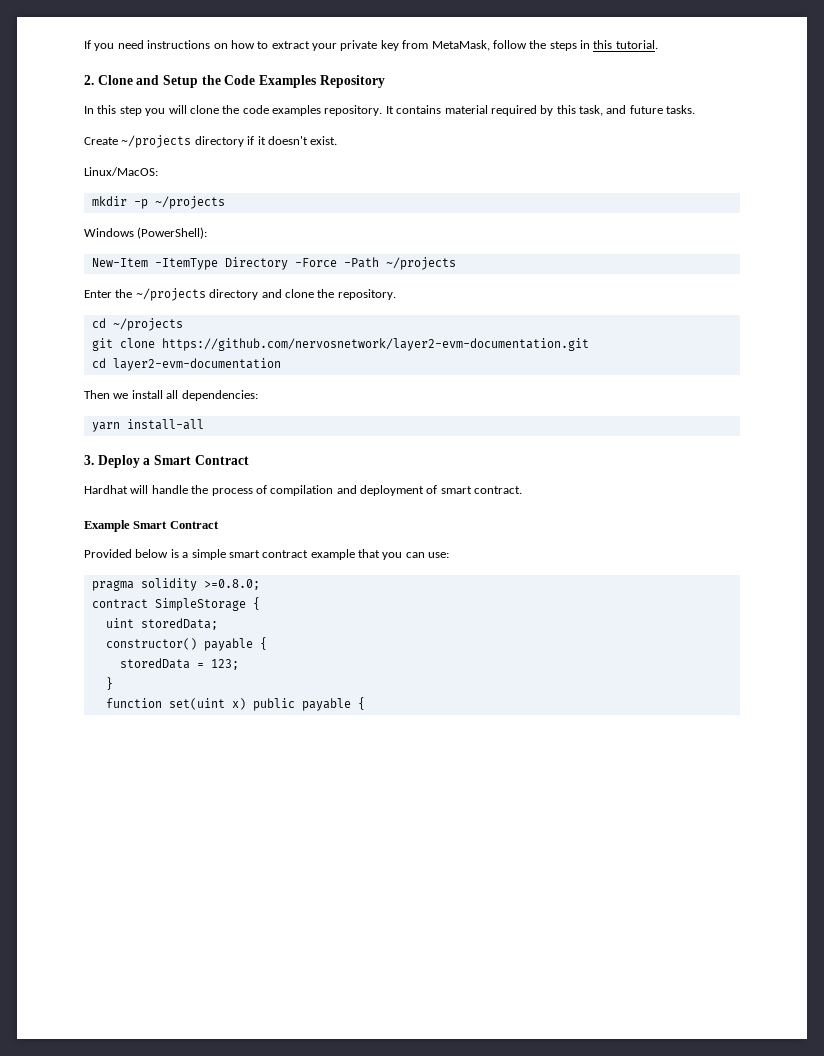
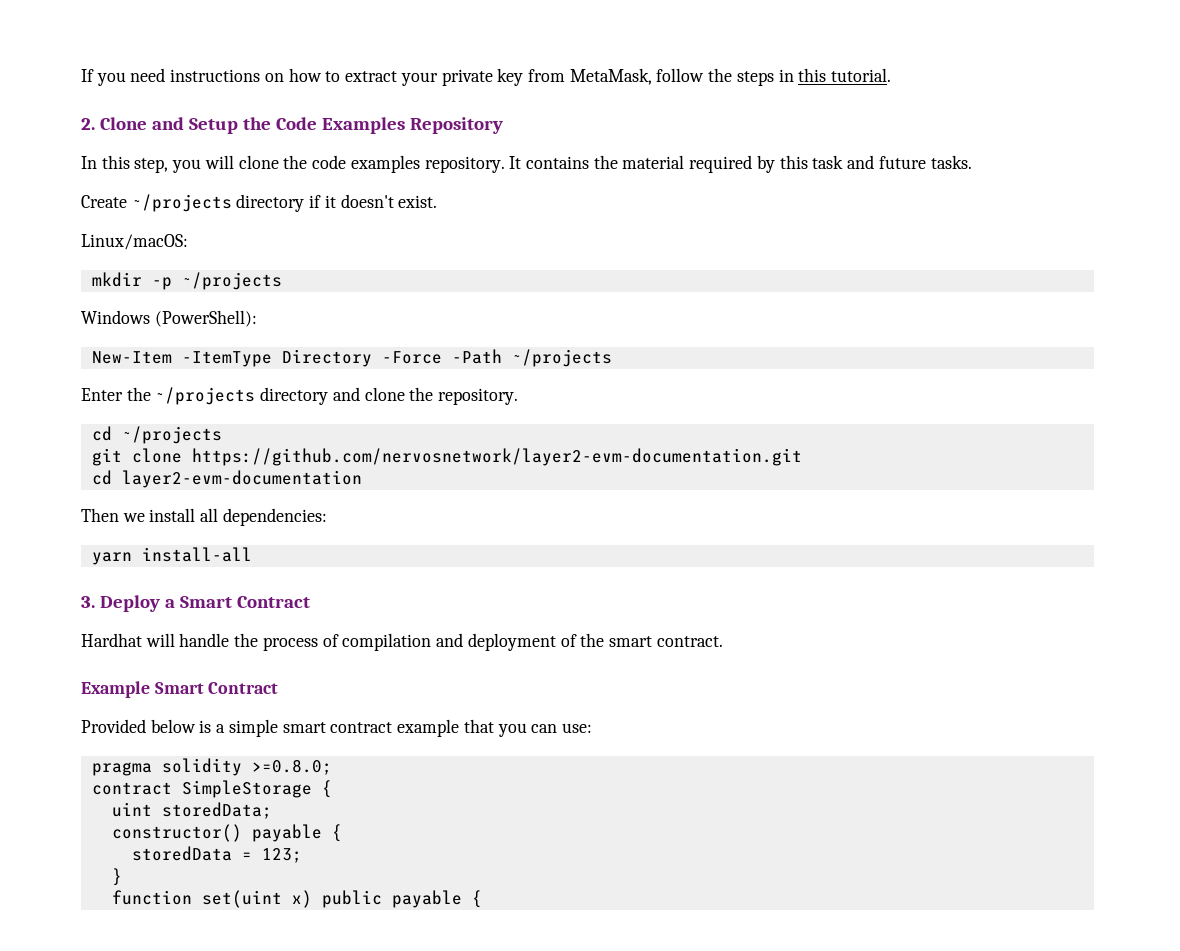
- In this step you will clone the code examples repository.
+ In this step, you will clone the code examples repository.
- It contains material required by this task, and future tasks.
+ It contains the material required by this task and future tasks.
- Linux/MacOS:
+ Linux/macOS:
- Hardhat will handle the process of compilation and deployment of smart contract.
+ Hardhat will handle the process of compilation and deployment of the smart contract.

